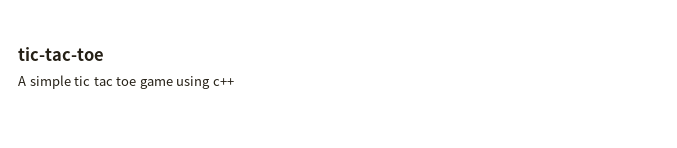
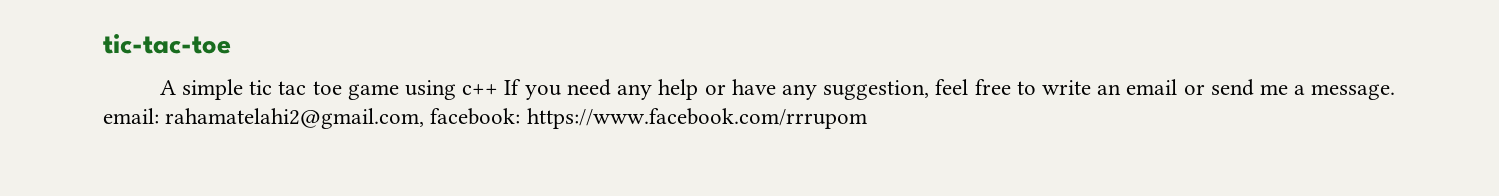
- A simple tic tac toe game using c++
+ A simple tic tac toe game using c++ If you need any help or have any suggestion, feel free to write an email or send me a message. email: rahamatelahi2@gmail.com, facebook: https://www.facebook.com/rrrupom

